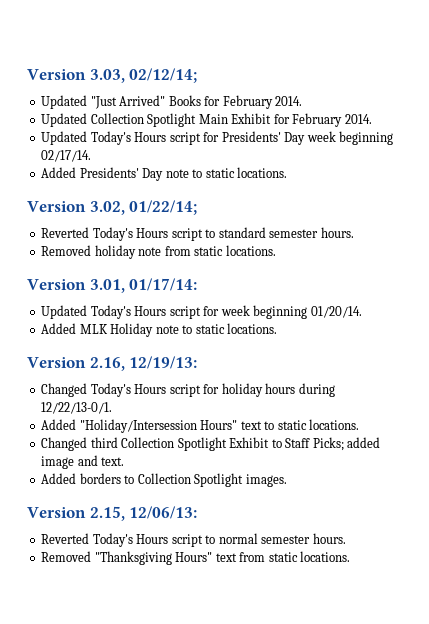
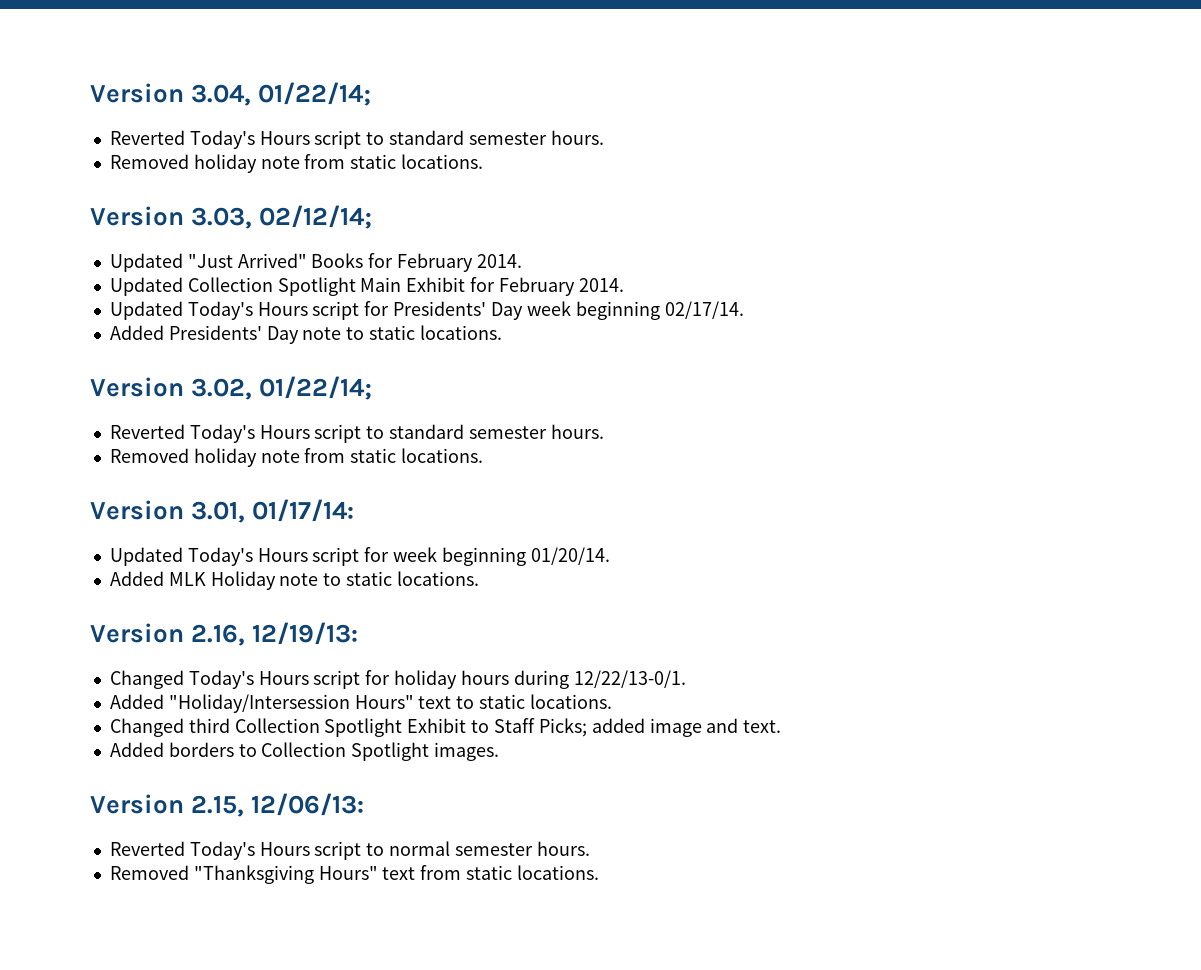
+ Version 3.04, 01/22/14;
+ Reverted Today's Hours script to standard semester hours.
+ Removed holiday note from static locations.

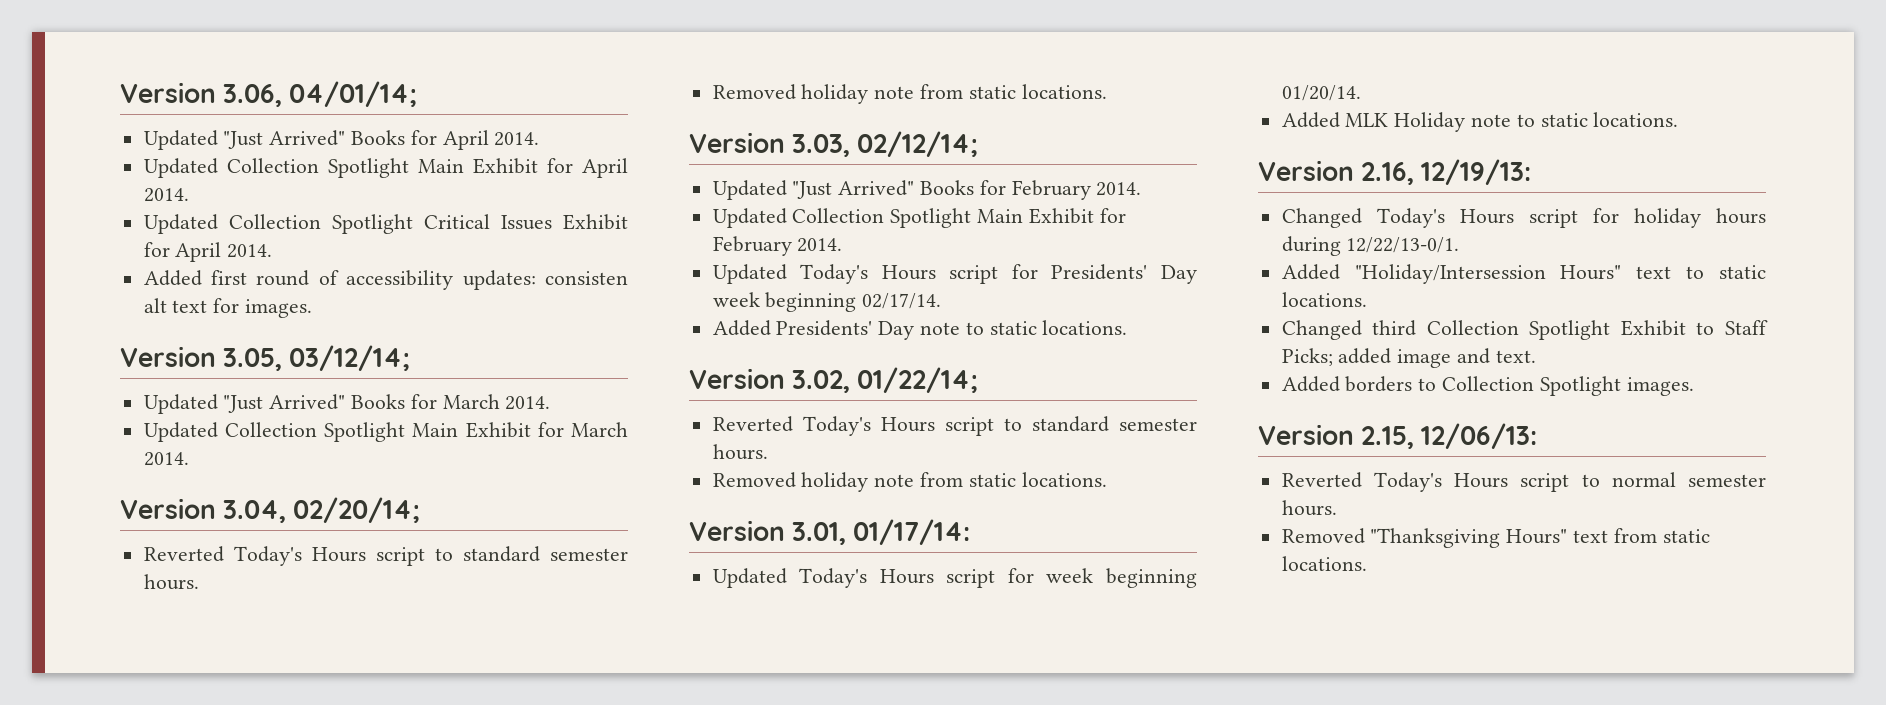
- Version 3.04, 01/22/14;
+ Version 3.06, 04/01/14;
+ Updated "Just Arrived" Books for April 2014.
+ Updated Collection Spotlight Main Exhibit for April 2014.
+ Updated Collection Spotlight Critical Issues Exhibit for April 2014.
+ Added first round of accessibility updates: consisten alt text for images.
+ Version 3.05, 03/12/14;
+ Updated "Just Arrived" Books for March 2014.
+ Updated Collection Spotlight Main Exhibit for March 2014.
+ Version 3.04, 02/20/14;

